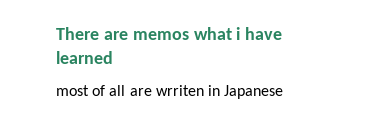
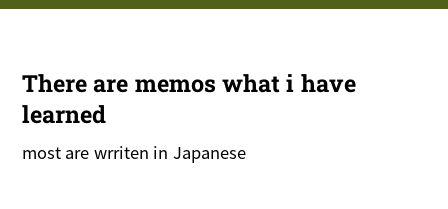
- most of all are wrriten in Japanese
+ most are wrriten in Japanese

